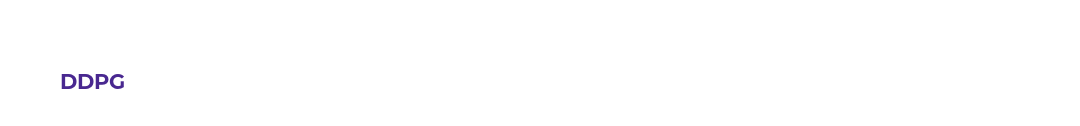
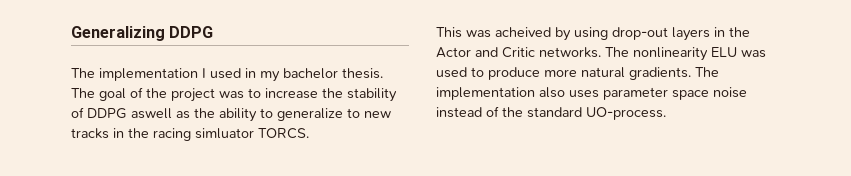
- DDPG
+ Generalizing DDPG
+ The implementation I used in my bachelor thesis. The goal of the project was to increase the stability of DDPG aswell as the ability to generalize to new tracks in the racing simluator TORCS.
+ This was acheived by using drop-out layers in the Actor and Critic networks. The nonlinearity ELU was used to produce more natural gradients. The implementation also uses parameter space noise instead of the standard UO-process.

